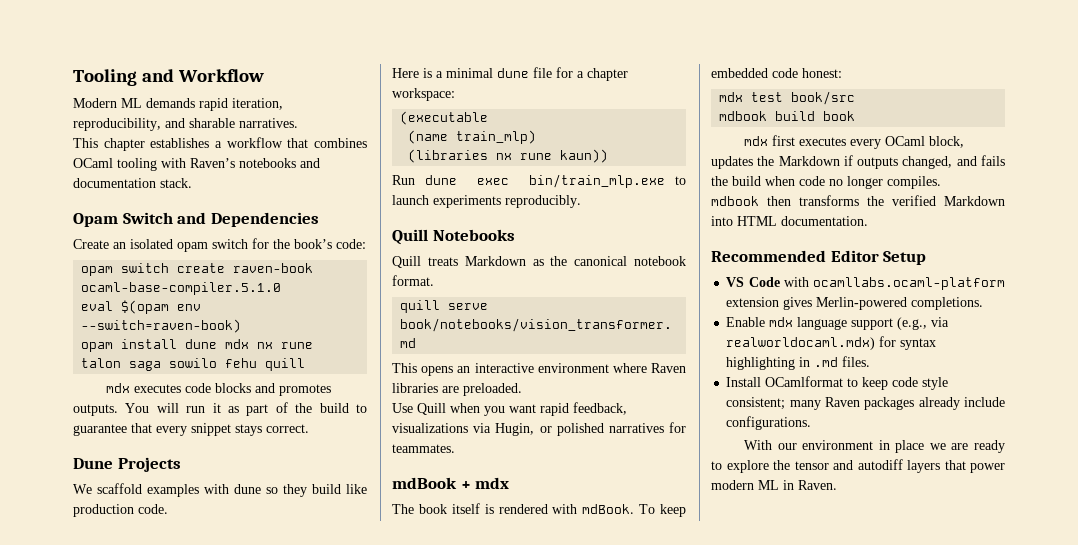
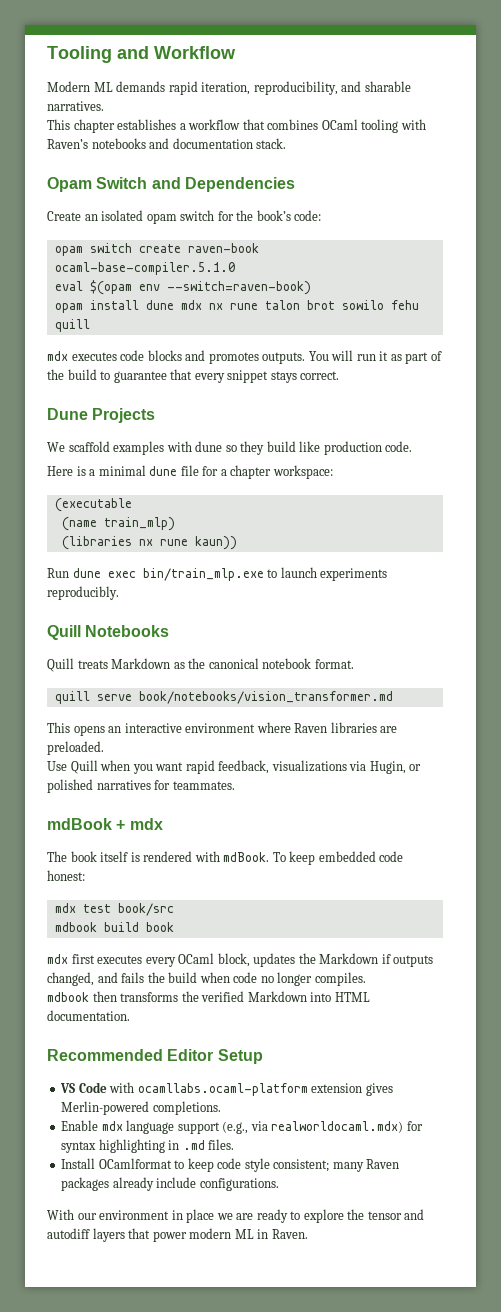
- opam install dune mdx nx rune talon saga sowilo fehu quill
+ opam install dune mdx nx rune talon brot sowilo fehu quill

